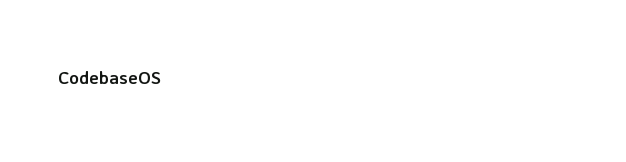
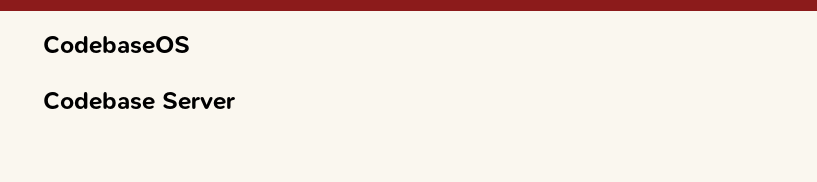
+ Codebase Server

